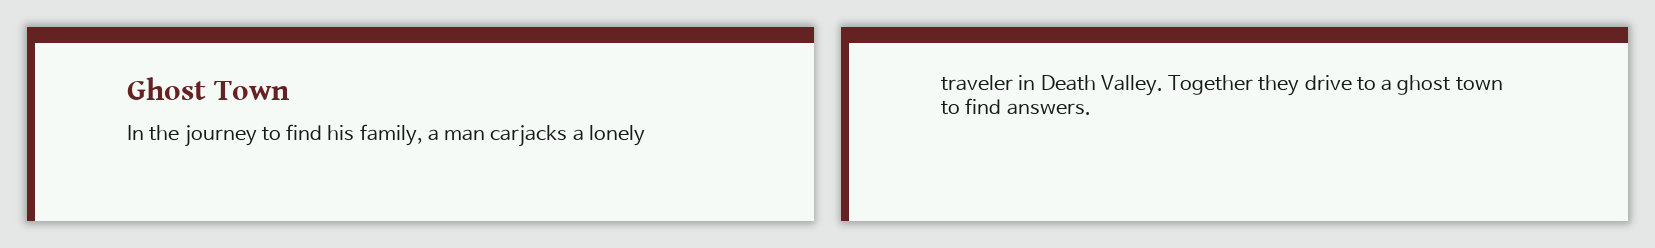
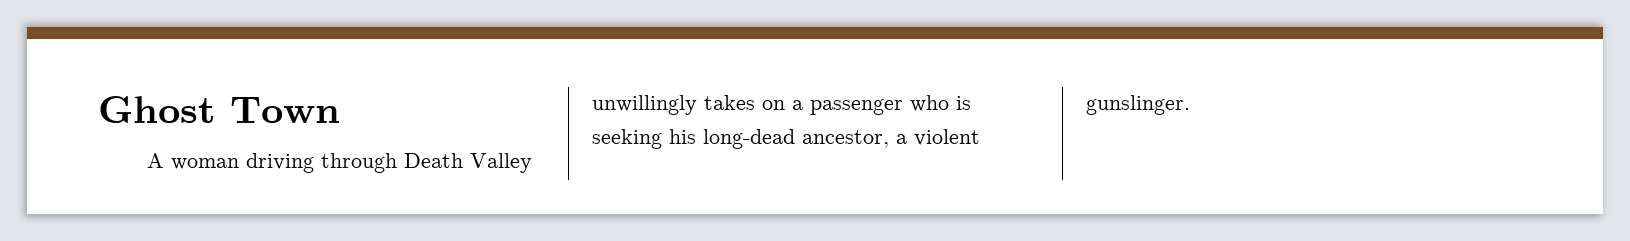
- In the journey to find his family, a man carjacks a lonely traveler in Death Valley. Together they drive to a ghost town to find answers.
+ A woman driving through Death Valley unwillingly takes on a passenger who is seeking his long-dead ancestor, a violent gunslinger.

